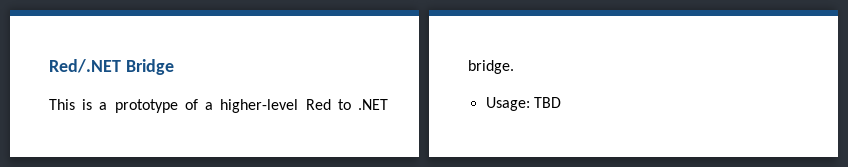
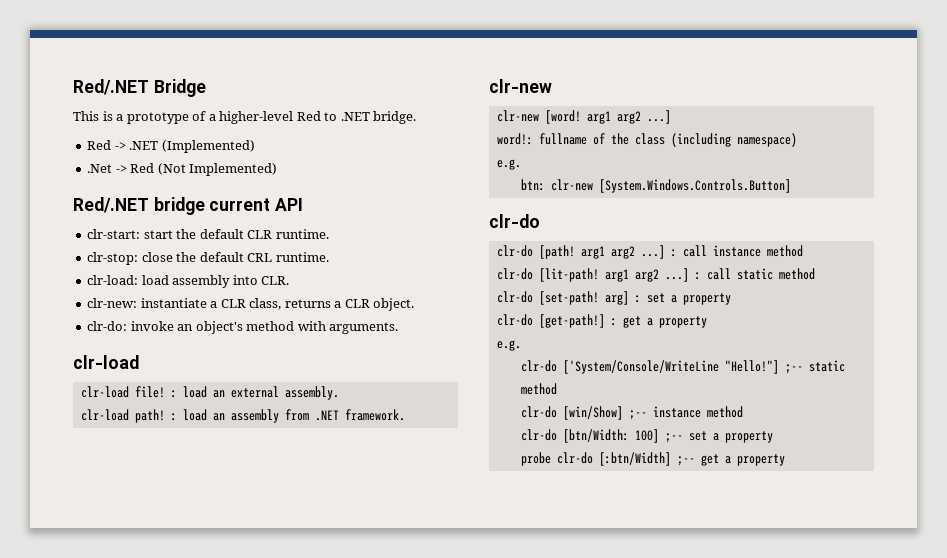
- Usage: TBD
+ Red -> .NET (Implemented)
+ .Net -> Red (Not Implemented)
+ Red/.NET bridge current API
+ clr-start: start the default CLR runtime.
+ clr-stop: close the default CRL runtime.
+ clr-load: load assembly into CLR.
+ clr-new: instantiate a CLR class, returns a CLR object.
+ clr-do: invoke an object's method with arguments.
+ clr-load
+ clr-load file! : load an external assembly.
+ clr-load path! : load an assembly from .NET framework.
+ clr-new
+ clr-new [word! arg1 arg2 ...]
+ word!: fullname of the class (including namespace)
+ e.g.
+ btn: clr-new [System.Windows.Controls.Button]
+ clr-do
+ clr-do [path! arg1 arg2 ...] : call instance method
+ clr-do [lit-path! arg1 arg2 ...] : call static method
+ clr-do [set-path! arg] : set a property
+ clr-do [get-path!] : get a property
+ e.g.
+ clr-do ['System/Console/WriteLine "Hello!"] ;-- static method
+ clr-do [win/Show] ;-- instance method
+ clr-do [btn/Width: 100] ;-- set a property
+ probe clr-do [:btn/Width] ;-- get a property

